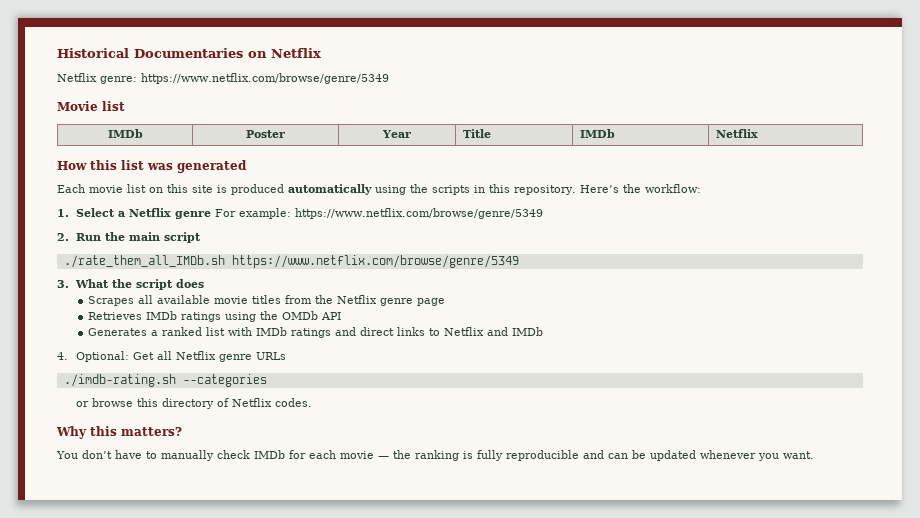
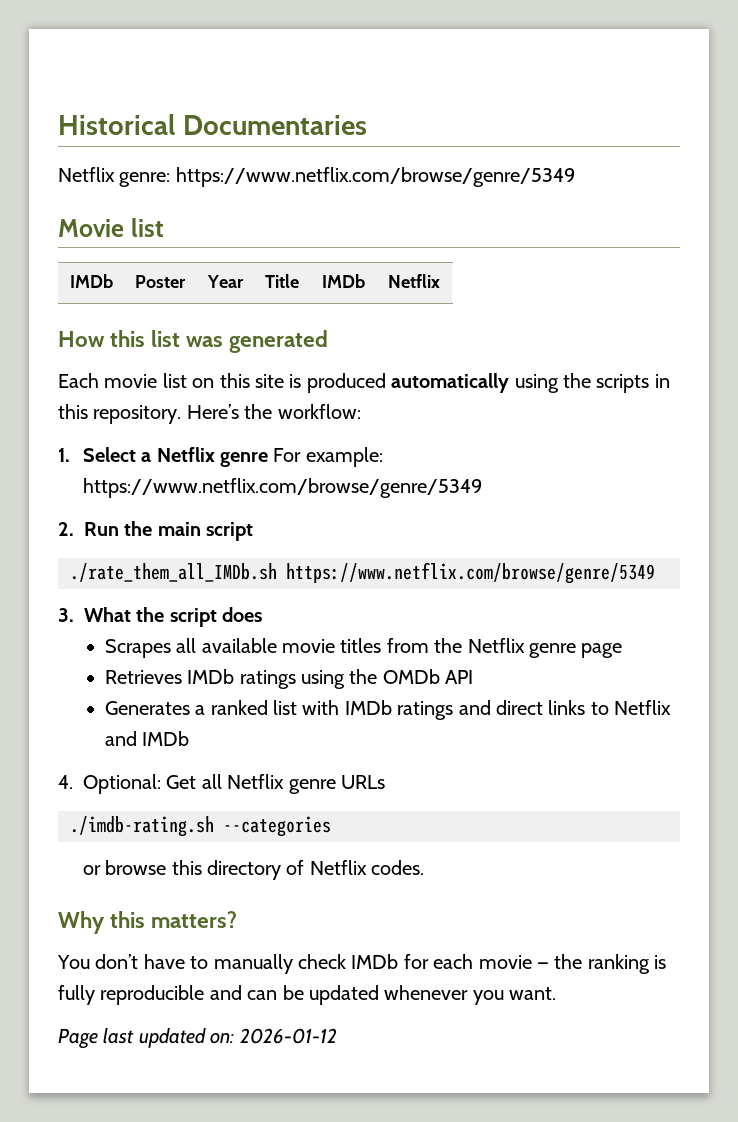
- Historical Documentaries on Netflix
+ Historical Documentaries
+ Page last updated on: 2026-01-12

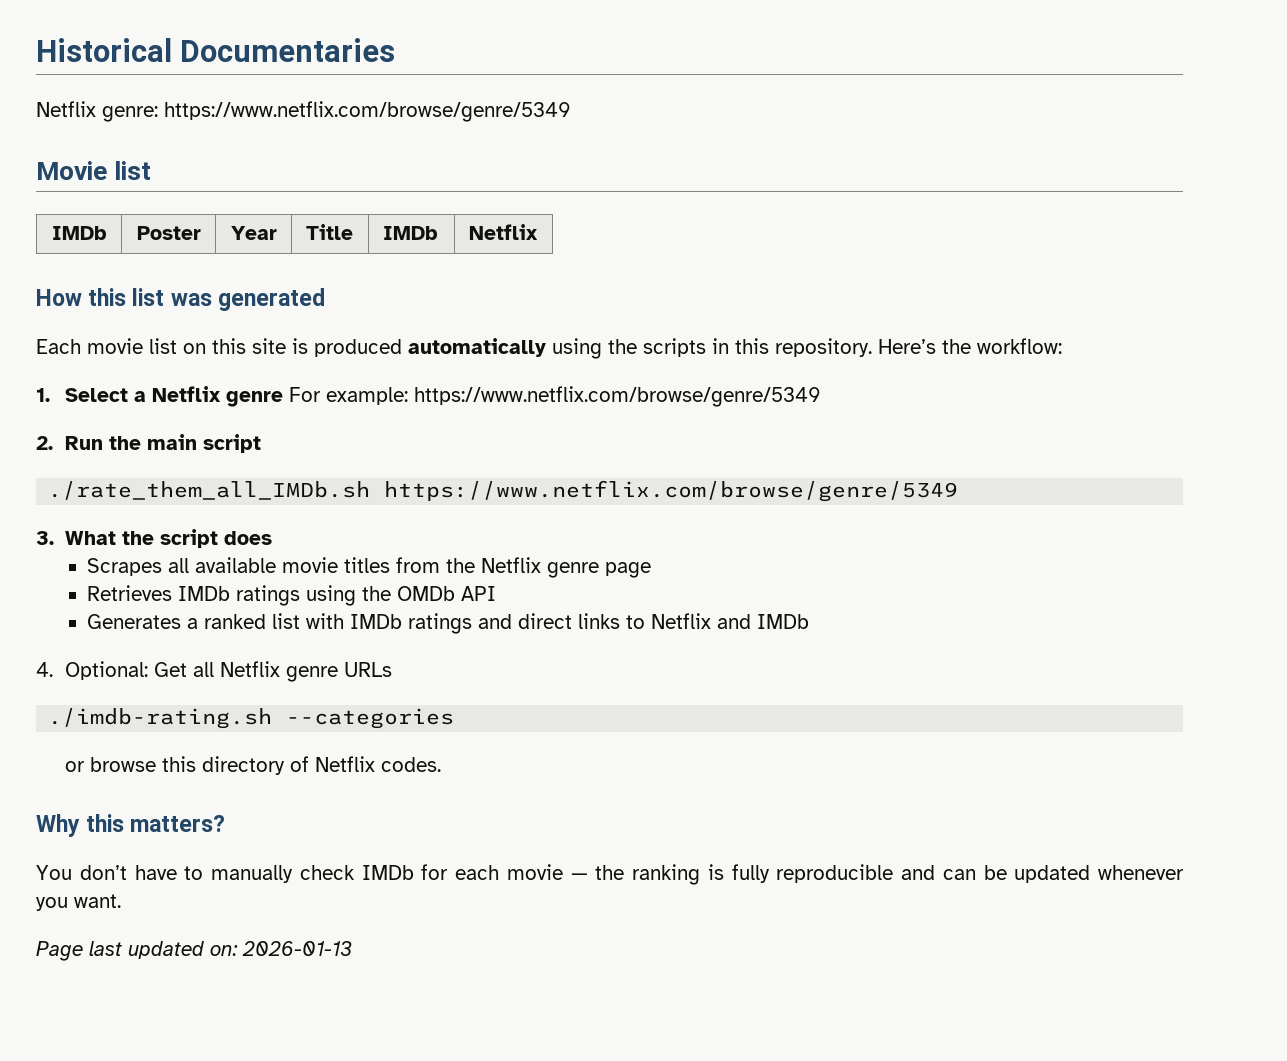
- Page last updated on: 2026-01-12
+ Page last updated on: 2026-01-13

